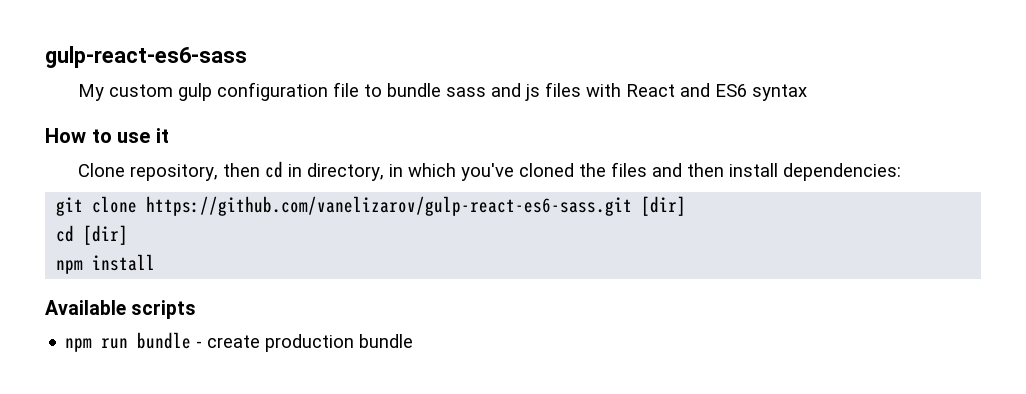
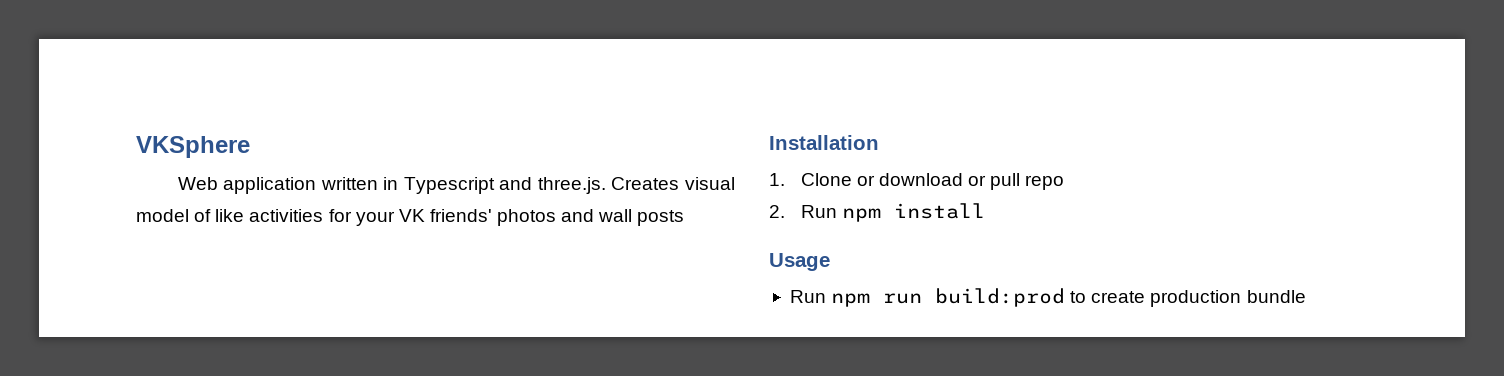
- gulp-react-es6-sass
- My custom gulp configuration file to bundle sass and js files with React and ES6 syntax
- How to use it
- Clone repository, then cd in directory, in which you've cloned the files and then install dependencies:
- git clone https://github.com/vanelizarov/gulp-react-es6-sass.git [dir]
- cd [dir]
- npm install
- Available scripts
- npm run bundle - create production bundle
+ VKSphere
+ Web application written in Typescript and three.js. Creates visual model of like activities for your VK friends' photos and wall posts
+ Installation
+ 1. Clone or download or pull repo
+ 2. Run npm install
+ Usage
+ Run npm run build:prod to create production bundle

